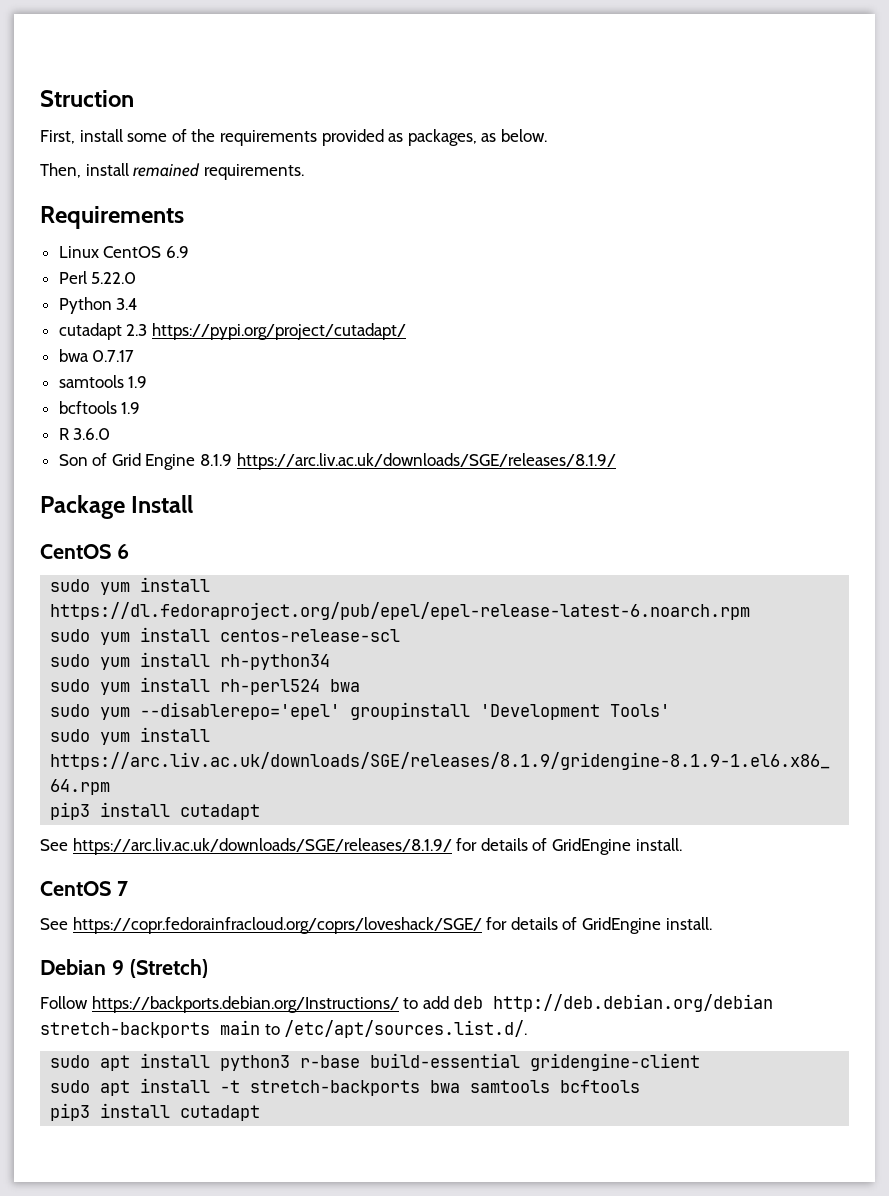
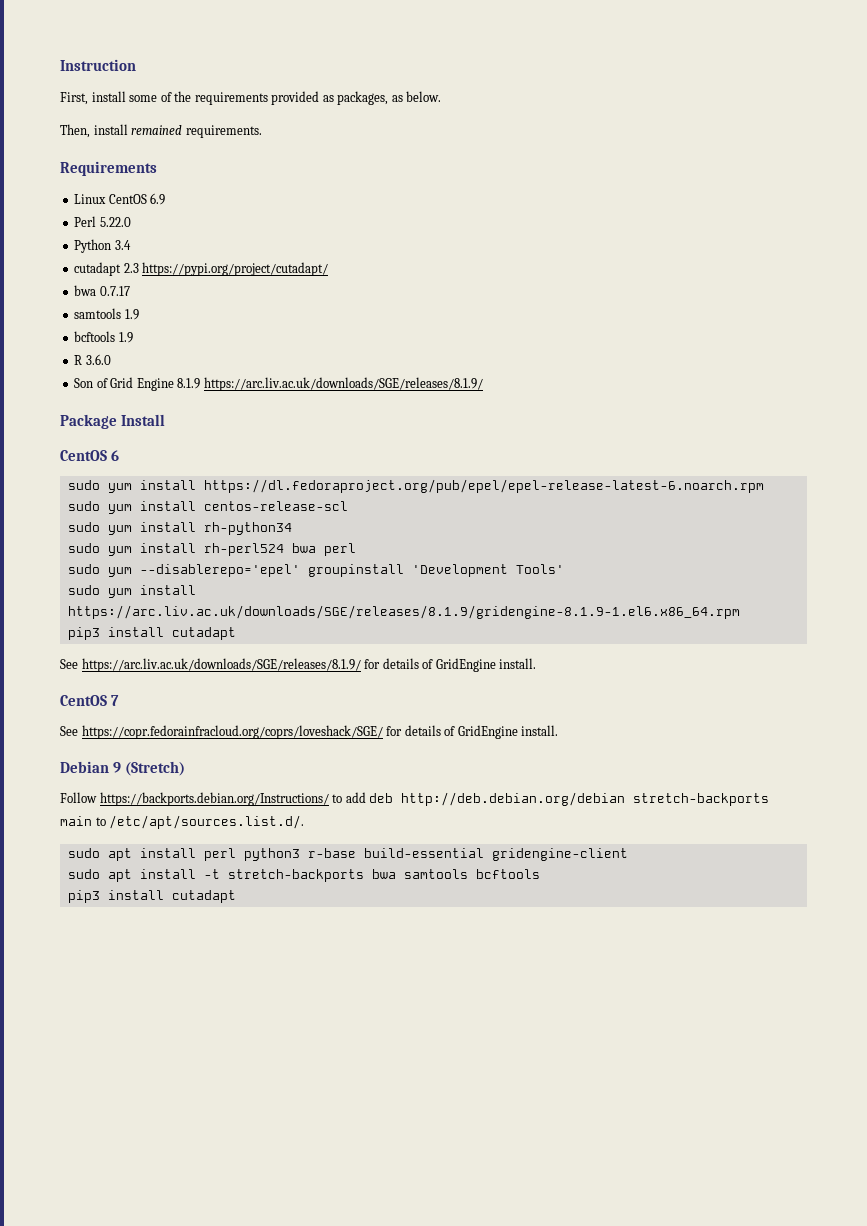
- Struction
+ Instruction
- sudo yum install rh-perl524 bwa
+ sudo yum install rh-perl524 bwa perl
- sudo apt install python3 r-base build-essential gridengine-client
+ sudo apt install perl python3 r-base build-essential gridengine-client

